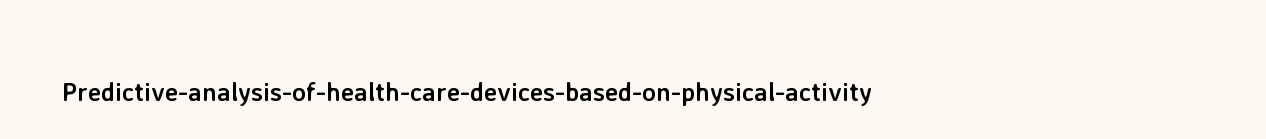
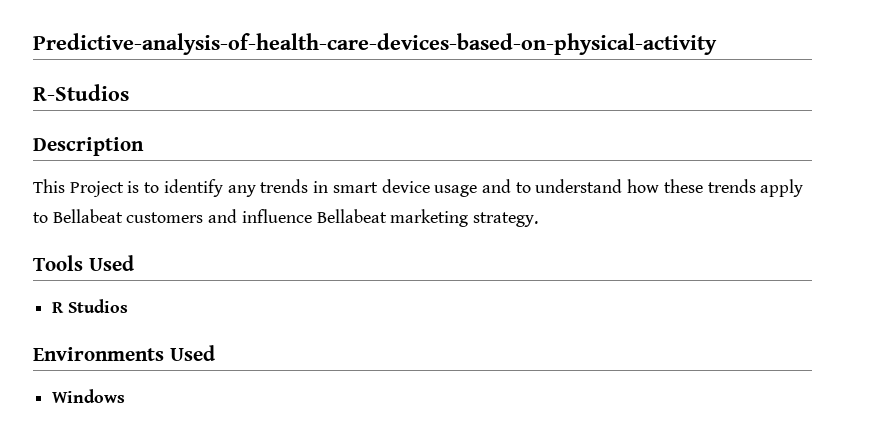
+ R-Studios
+ Description
+ This Project is to identify any trends in smart device usage and to understand how these trends apply to Bellabeat customers and influence Bellabeat marketing strategy.
+ Tools Used
+ R Studios
+ Environments Used
+ Windows

